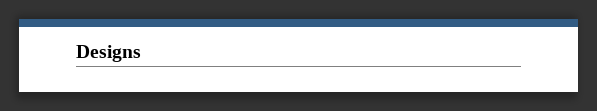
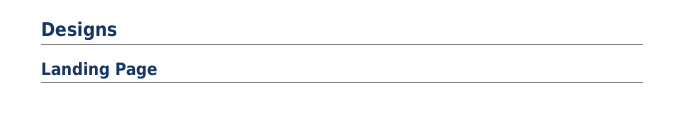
+ Landing Page

